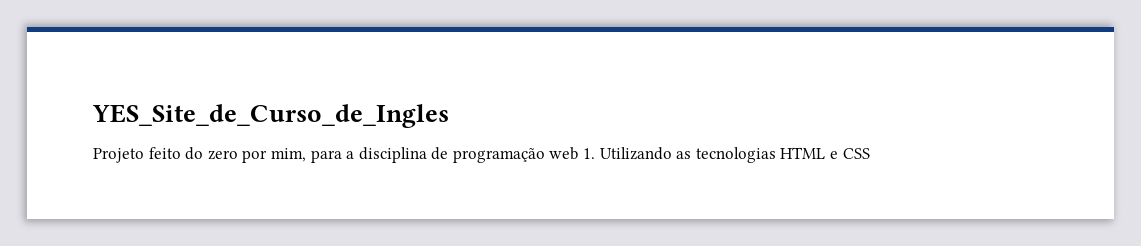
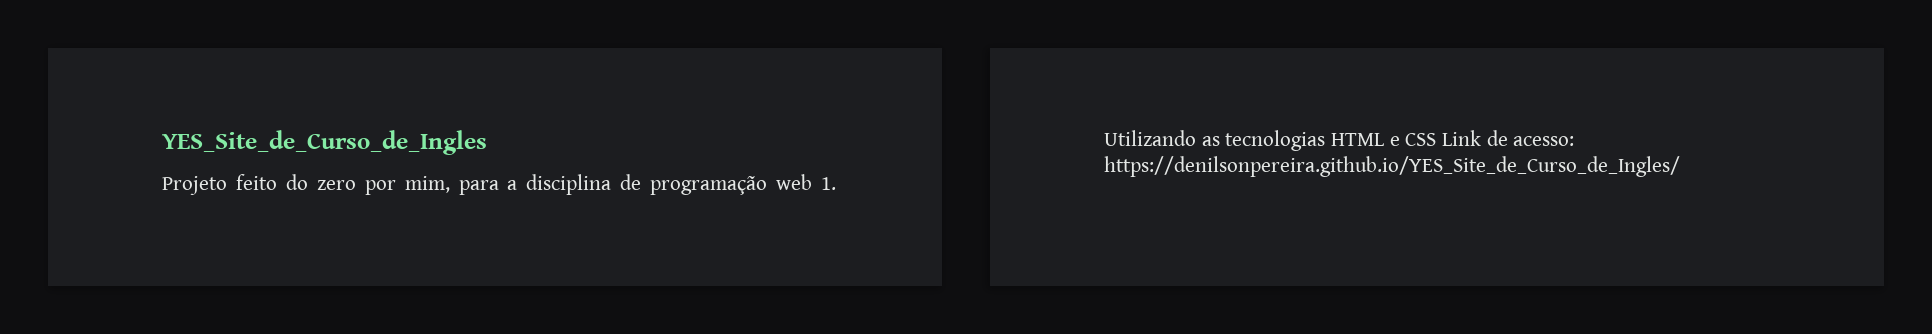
- Projeto feito do zero por mim, para a disciplina de programação web 1. Utilizando as tecnologias HTML e CSS
+ Projeto feito do zero por mim, para a disciplina de programação web 1. Utilizando as tecnologias HTML e CSS Link de acesso: https://denilsonpereira.github.io/YES_Site_de_Curso_de_Ingles/

